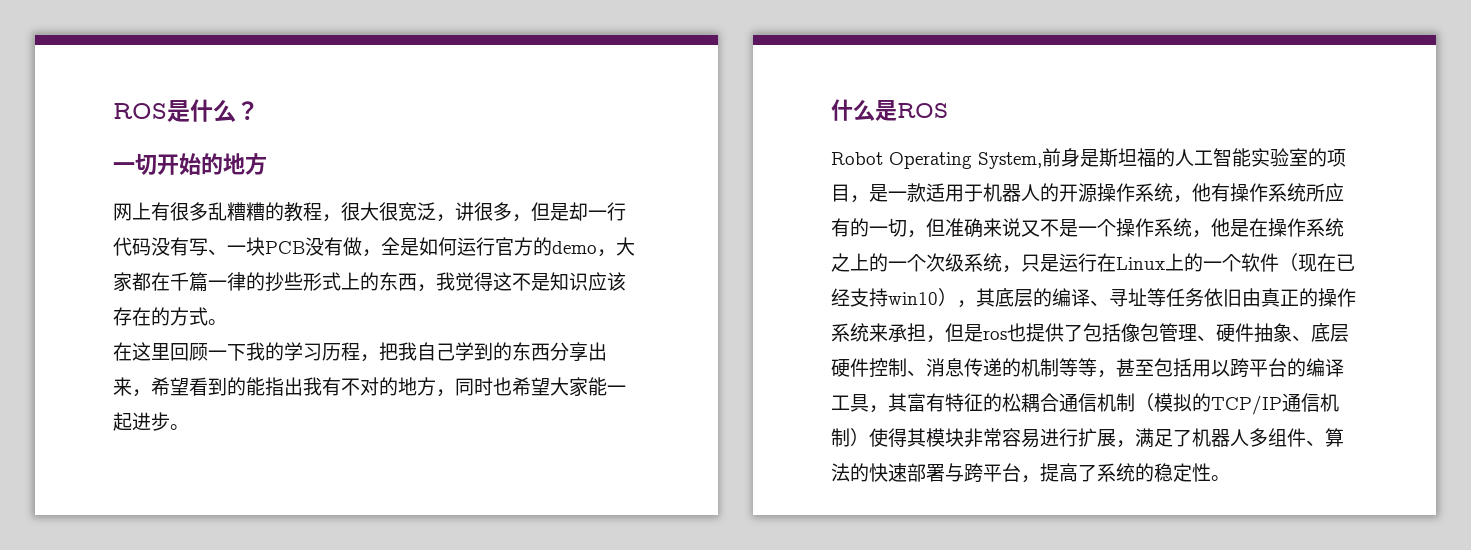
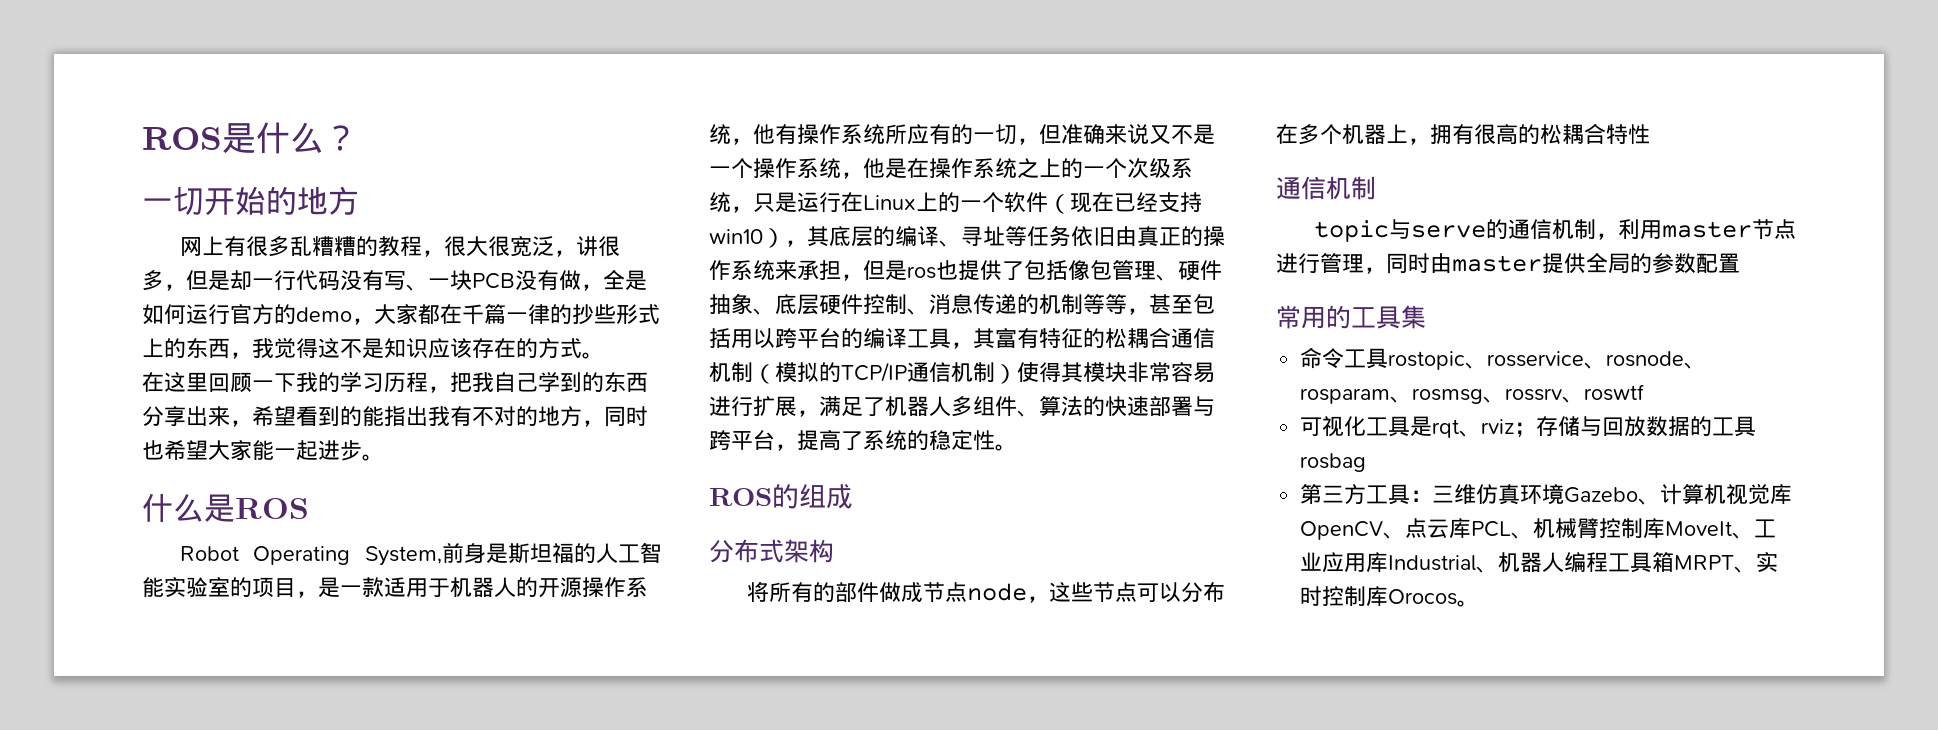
+ ROS的组成
+ 分布式架构
+ 将所有的部件做成节点node，这些节点可以分布在多个机器上，拥有很高的松耦合特性
+ 通信机制
+ topic与serve的通信机制，利用master节点进行管理，同时由master提供全局的参数配置
+ 常用的工具集
+ 命令工具rostopic、rosservice、rosnode、rosparam、rosmsg、rossrv、roswtf
+ 可视化工具是rqt、rviz；存储与回放数据的工具rosbag
+ 第三方工具：三维仿真环境Gazebo、计算机视觉库OpenCV、点云库PCL、机械臂控制库MoveIt、工业应用库Industrial、机器人编程工具箱MRPT、实时控制库Orocos。

